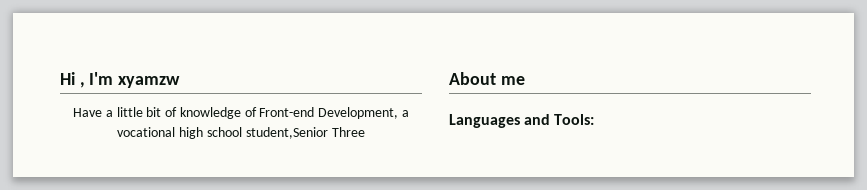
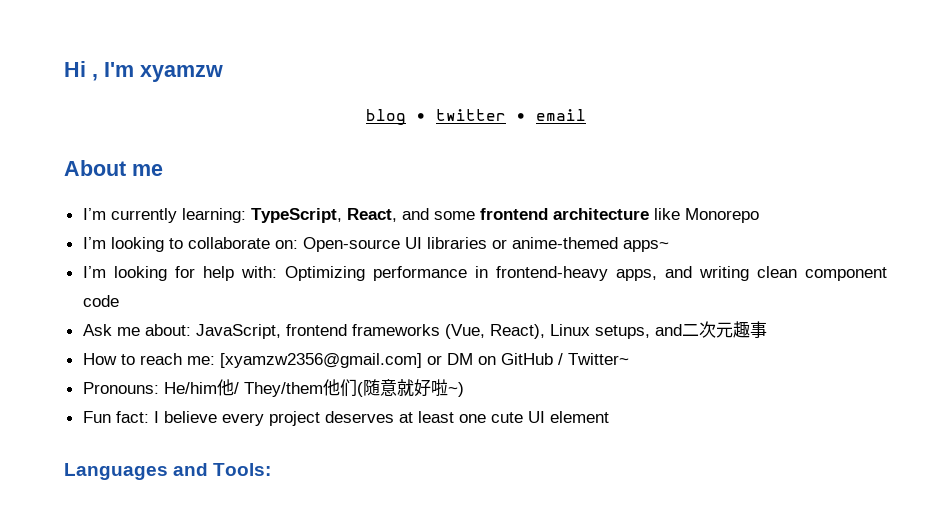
- Have a little bit of knowledge of Front-end Development, a vocational high school student,Senior Three
+ blog • twitter • email
  About me
+ I’m currently learning: TypeScript, React, and some frontend architecture like Monorepo
+ I’m looking to collaborate on: Open-source UI libraries or anime-themed apps~
+ I’m looking for help with: Optimizing performance in frontend-heavy apps, and writing clean component code
+ Ask me about: JavaScript, frontend frameworks (Vue, React), Linux setups, and二次元趣事
+ How to reach me: [xyamzw2356@gmail.com] or DM on GitHub / Twitter~
+ Pronouns: He/him他/ They/them他们(随意就好啦~)
+ Fun fact: I believe every project deserves at least one cute UI element

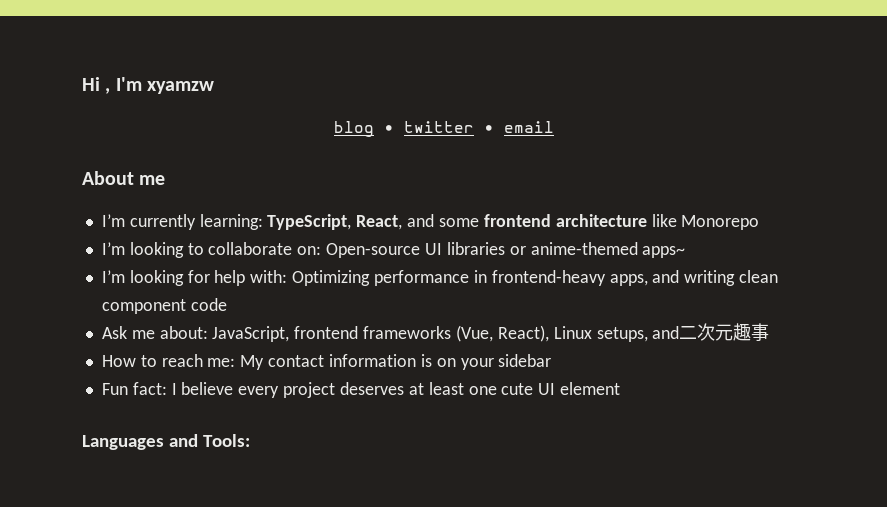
- How to reach me: [xyamzw2356@gmail.com] or DM on GitHub / Twitter~
- Pronouns: He/him他/ They/them他们(随意就好啦~)
+ How to reach me: My contact information is on your sidebar

